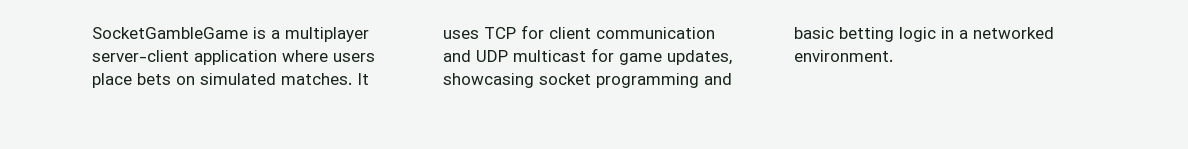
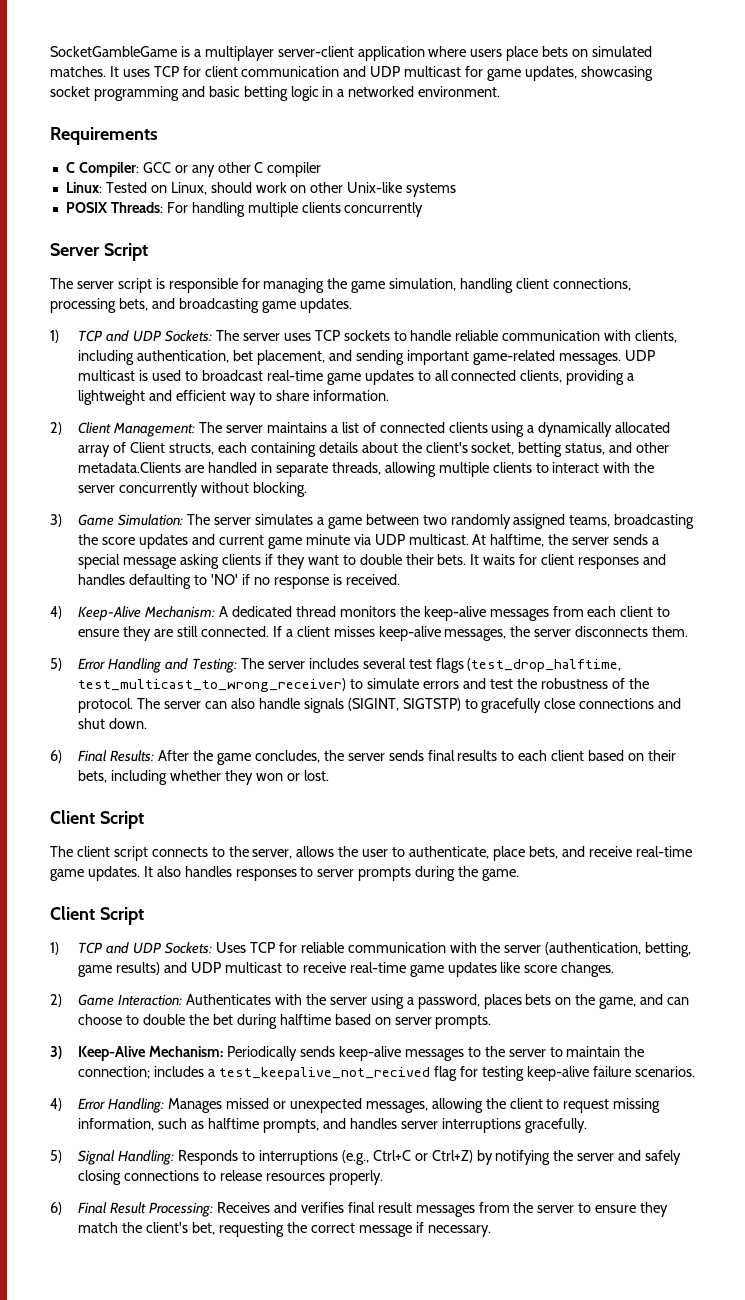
+ Requirements
+ C Compiler: GCC or any other C compiler
+ Linux: Tested on Linux, should work on other Unix-like systems
+ POSIX Threads: For handling multiple clients concurrently
+ Server Script
+ The server script is responsible for managing the game simulation, handling client connections, processing bets, and broadcasting game updates.
+ 1) TCP and UDP Sockets: The server uses TCP sockets to handle reliable communication with clients, including authentication, bet placement, and sending important game-related messages. UDP multicast is used to broadcast real-time game updates to all connected clients, providing a lightweight and efficient way to share information.
+ 2) Client Management: The server maintains a list of connected clients using a dynamically allocated array of Client structs, each containing details about the client's socket, betting status, and other metadata.Clients are handled in separate threads, allowing multiple clients to interact with the server concurrently without blocking.
+ 3) Game Simulation: The server simulates a game between two randomly assigned teams, broadcasting the score updates and current game minute via UDP multicast. At halftime, the server sends a special message asking clients if they want to double their bets. It waits for client responses and handles defaulting to 'NO' if no response is received.
+ 4) Keep-Alive Mechanism: A dedicated thread monitors the keep-alive messages from each client to ensure they are still connected. If a client misses keep-alive messages, the server disconnects them.
+ 5) Error Handling and Testing: The server includes several test flags (test_drop_halftime, test_multicast_to_wrong_receiver) to simulate errors and test the robustness of the protocol. The server can also handle signals (SIGINT, SIGTSTP) to gracefully close connections and shut down.
+ 6) Final Results: After the game concludes, the server sends final results to each client based on their bets, including whether they won or lost.
+ Client Script
+ The client script connects to the server, allows the user to authenticate, place bets, and receive real-time game updates. It also handles responses to server prompts during the game.
+ Client Script
+ 1) TCP and UDP Sockets: Uses TCP for reliable communication with the server (authentication, betting, game results) and UDP multicast to receive real-time game updates like score changes.
+ 2) Game Interaction: Authenticates with the server using a password, places bets on the game, and can choose to double the bet during halftime based on server prompts.
+ 3) Keep-Alive Mechanism: Periodically sends keep-alive messages to the server to maintain the connection; includes a test_keepalive_not_recived flag for testing keep-alive failure scenarios.
+ 4) Error Handling: Manages missed or unexpected messages, allowing the client to request missing information, such as halftime prompts, and handles server interruptions gracefully.
+ 5) Signal Handling: Responds to interruptions (e.g., Ctrl+C or Ctrl+Z) by notifying the server and safely closing connections to release resources properly.
+ 6) Final Result Processing: Receives and verifies final result messages from the server to ensure they match the client's bet, requesting the correct message if necessary.

